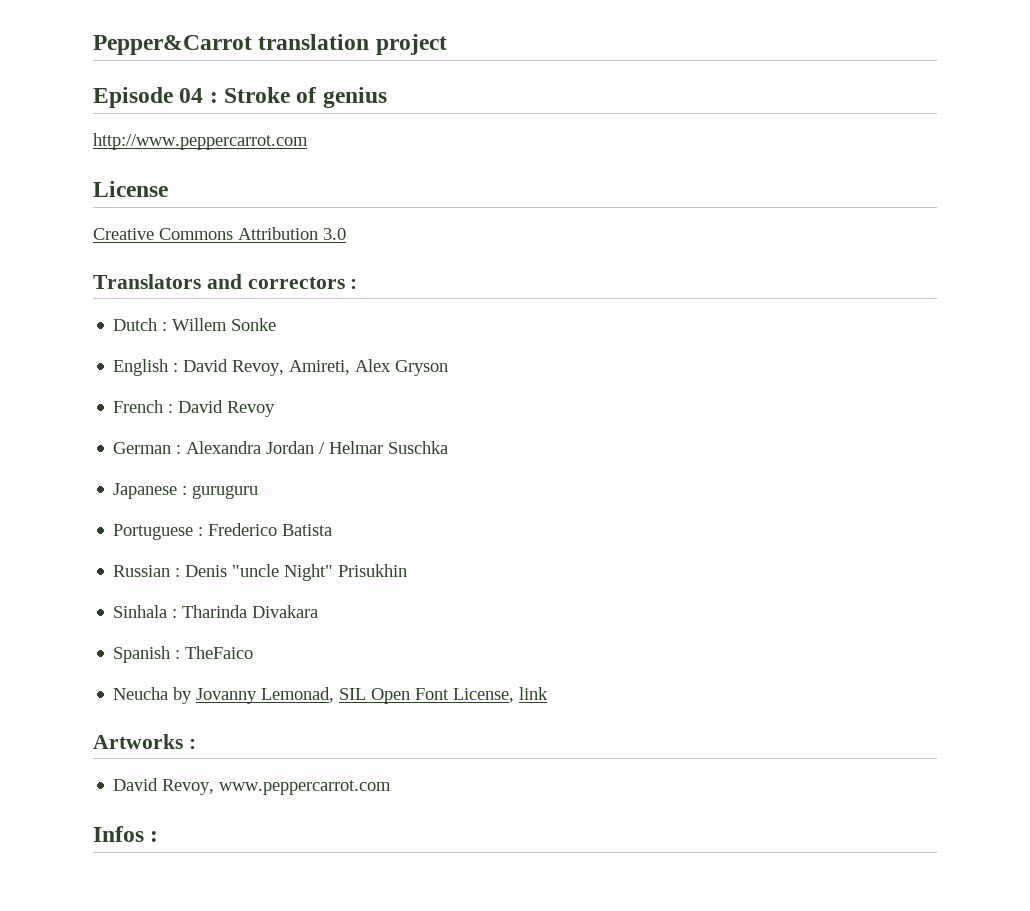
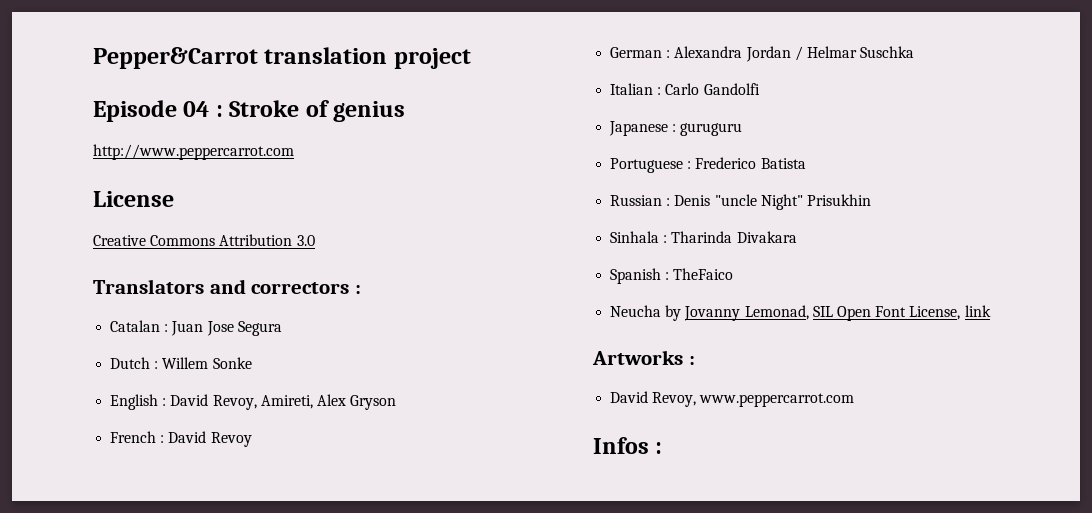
+ Catalan : Juan Jose Segura
+ Italian : Carlo Gandolfi

